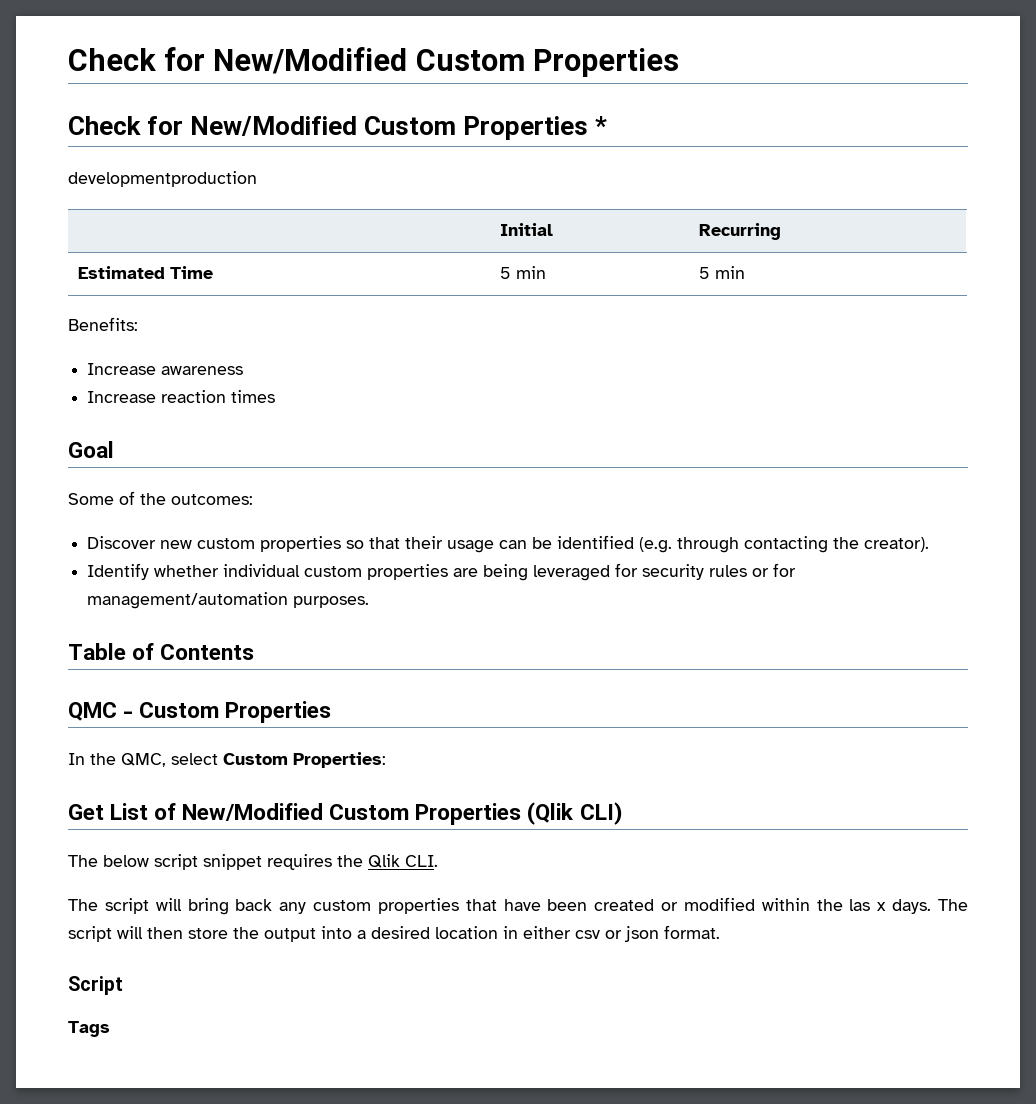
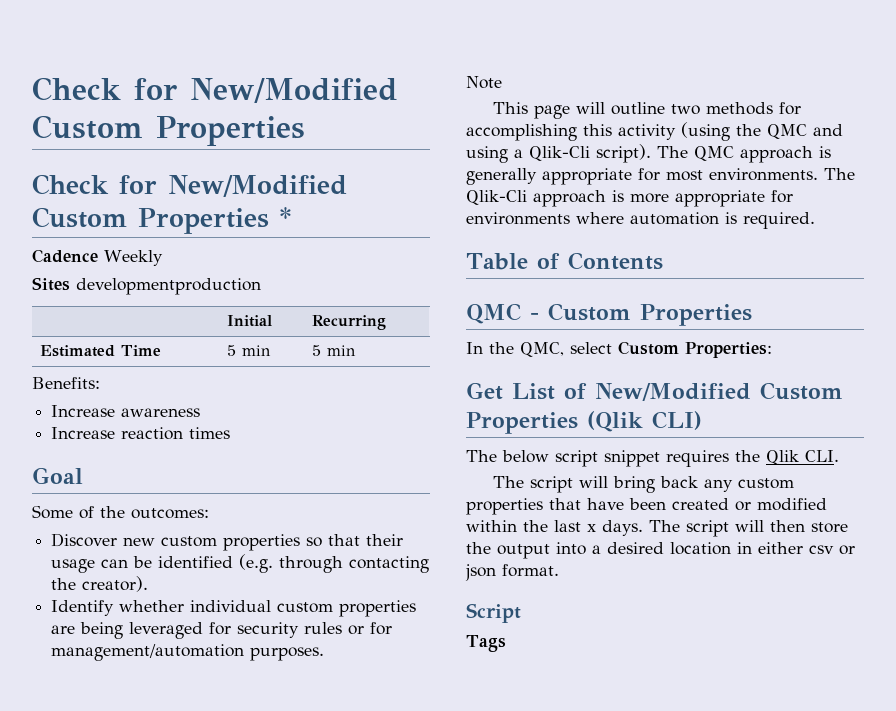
- developmentproduction
+ Cadence Weekly
+ Sites developmentproduction
+ Note
+ This page will outline two methods for accomplishing this activity (using the QMC and using a Qlik-Cli script). The QMC approach is generally appropriate for most environments. The Qlik-Cli approach is more appropriate for environments where automation is required.
- The script will bring back any custom properties that have been created or modified within the las x days.
+ The script will bring back any custom properties that have been created or modified within the last x days.

